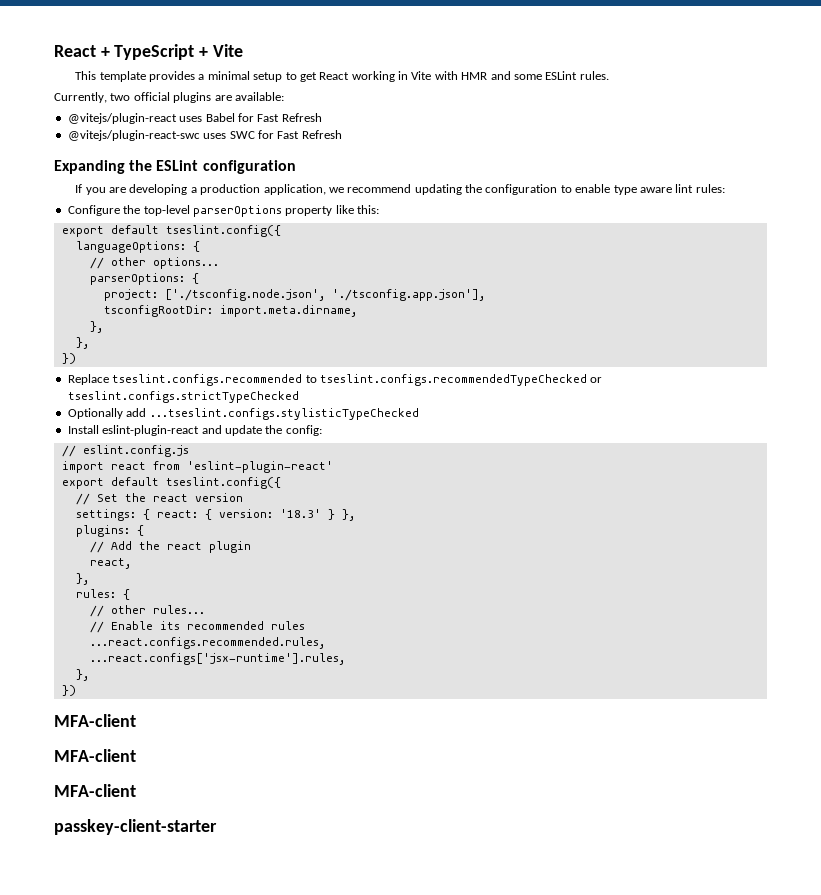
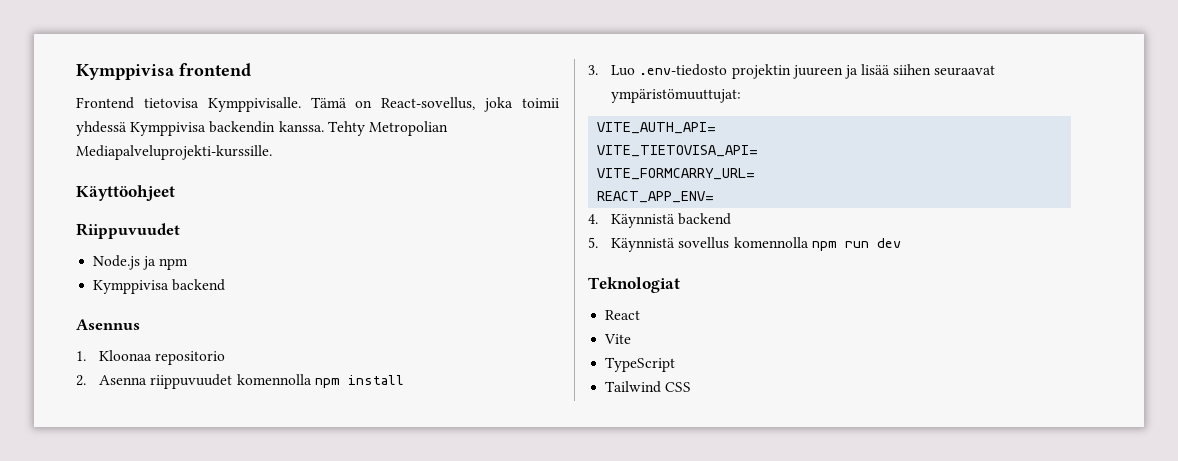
- React + TypeScript + Vite
- This template provides a minimal setup to get React working in Vite with HMR and some ESLint rules.
- Currently, two official plugins are available:
- @vitejs/plugin-react uses Babel for Fast Refresh
- @vitejs/plugin-react-swc uses SWC for Fast Refresh
- Expanding the ESLint configuration
- If you are developing a production application, we recommend updating the configuration to enable type aware lint rules:
- Configure the top-level parserOptions property like this:
- export default tseslint.config({
- languageOptions: {
- // other options...
- parserOptions: {
- project: ['./tsconfig.node.json', './tsconfig.app.json'],
- tsconfigRootDir: import.meta.dirname,
- },
- },
- })
- Replace tseslint.configs.recommended to tseslint.configs.recommendedTypeChecked or tseslint.configs.strictTypeChecked
- Optionally add ...tseslint.configs.stylisticTypeChecked
- Install eslint-plugin-react and update the config:
- // eslint.config.js
- import react from 'eslint-plugin-react'
- export default tseslint.config({
- // Set the react version
- settings: { react: { version: '18.3' } },
- plugins: {
- // Add the react plugin
- react,
- },
- rules: {
- // other rules...
- // Enable its recommended rules
- ...react.configs.recommended.rules,
- ...react.configs['jsx-runtime'].rules,
- },
- })
- MFA-client
- MFA-client
- MFA-client
- passkey-client-starter
+ Kymppivisa frontend
+ Frontend tietovisa Kymppivisalle. Tämä on React-sovellus, joka toimii yhdessä Kymppivisa backendin kanssa. Tehty Metropolian Mediapalveluprojekti-kurssille.
+ Käyttöohjeet
+ Riippuvuudet
+ Node.js ja npm
+ Kymppivisa backend
+ Asennus
+ 1. Kloonaa repositorio
+ 2. Asenna riippuvuudet komennolla npm install
+ 3. Luo .env-tiedosto projektin juureen ja lisää siihen seuraavat ympäristömuuttujat:
+ VITE_AUTH_API=
+ VITE_TIETOVISA_API=
+ VITE_FORMCARRY_URL=
+ REACT_APP_ENV=
+ 4. Käynnistä backend
+ 5. Käynnistä sovellus komennolla npm run dev
+ Teknologiat
+ React
+ Vite
+ TypeScript
+ Tailwind CSS

